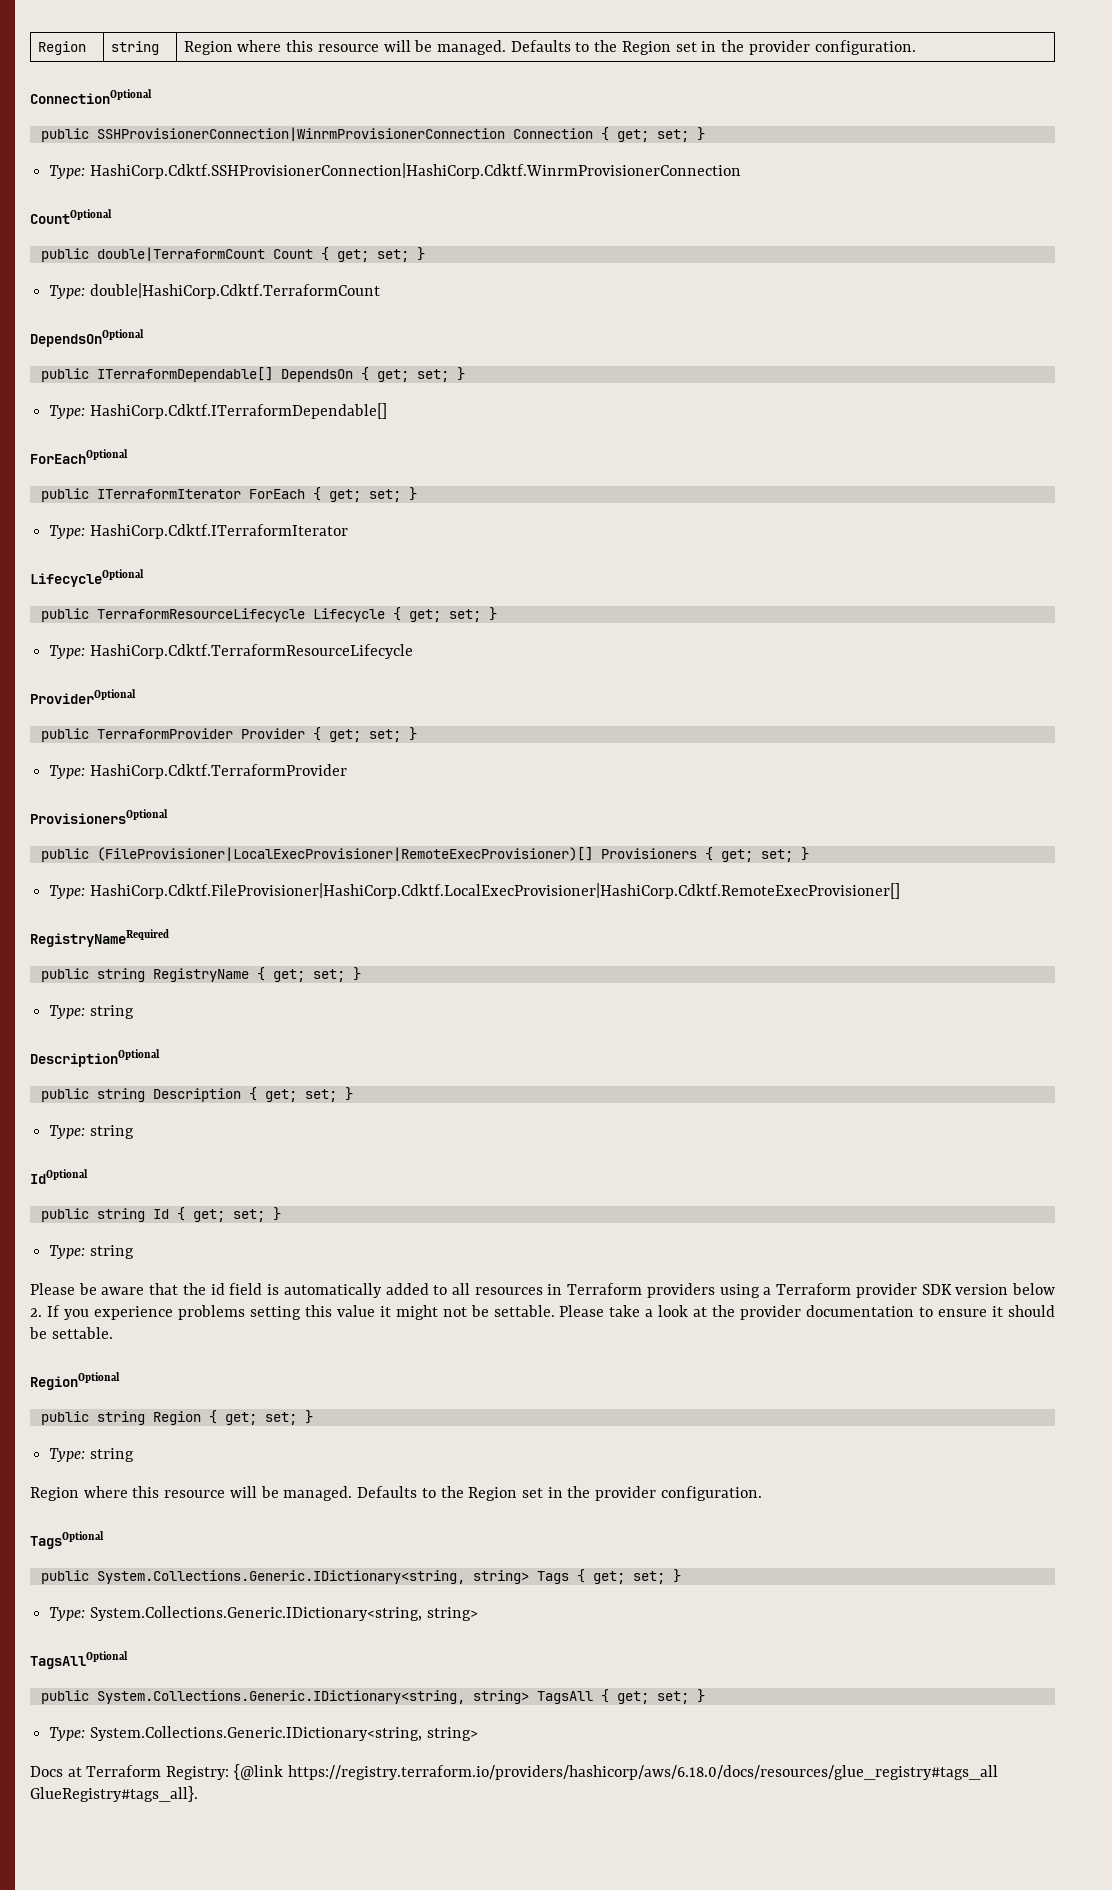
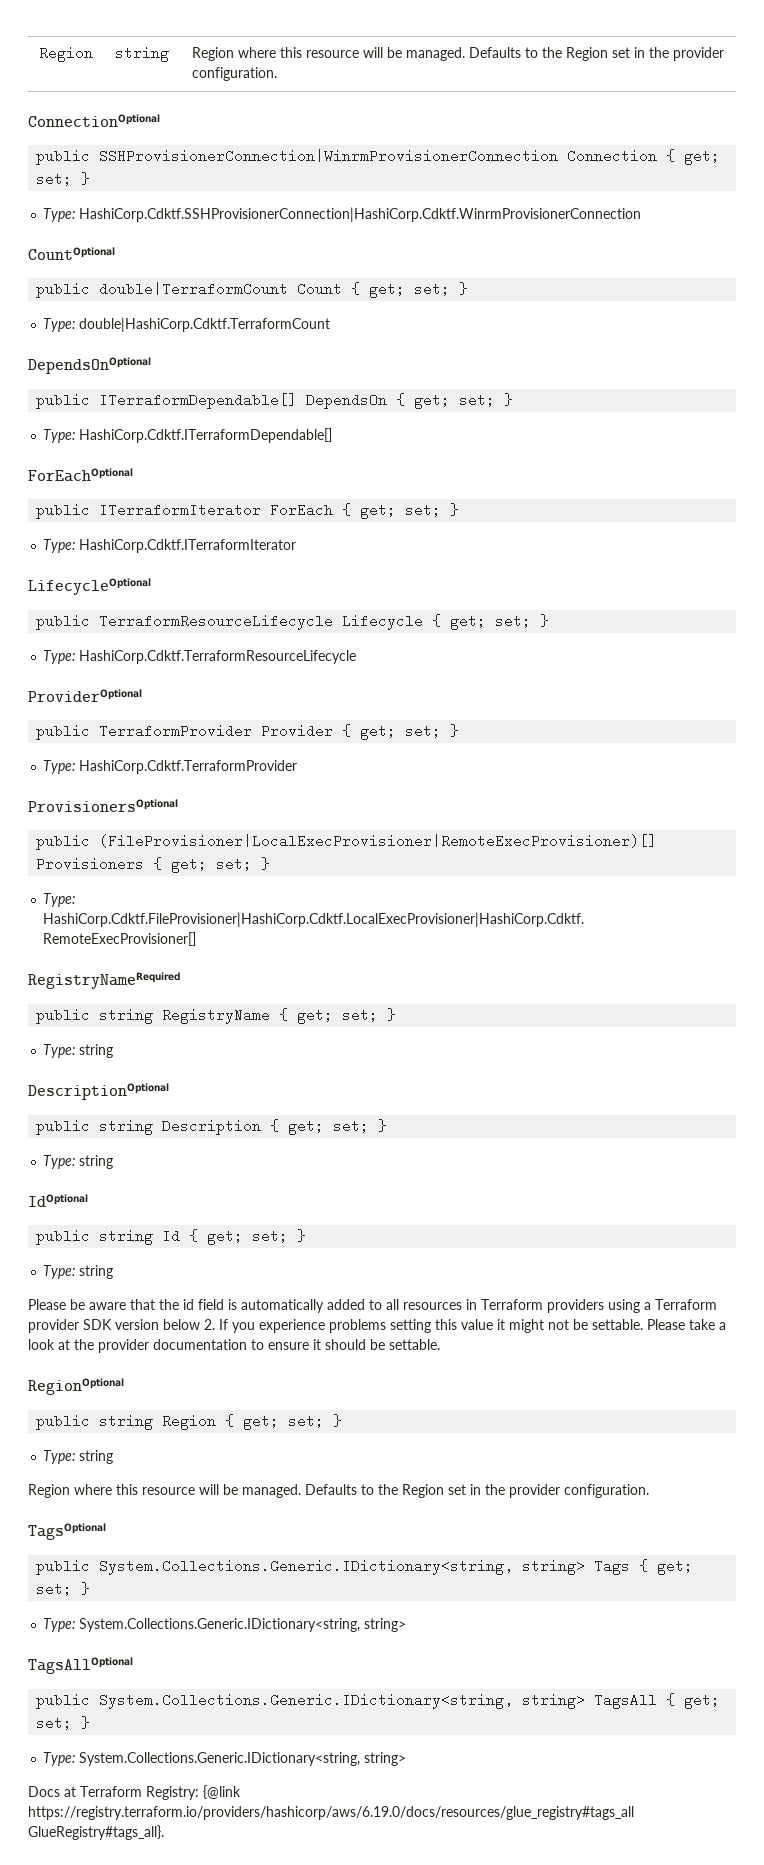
- Docs at Terraform Registry: {@link https://registry.terraform.io/providers/hashicorp/aws/6.18.0/docs/resources/glue_registry#tags_all GlueRegistry#tags_all}.
+ Docs at Terraform Registry: {@link https://registry.terraform.io/providers/hashicorp/aws/6.19.0/docs/resources/glue_registry#tags_all GlueRegistry#tags_all}.

